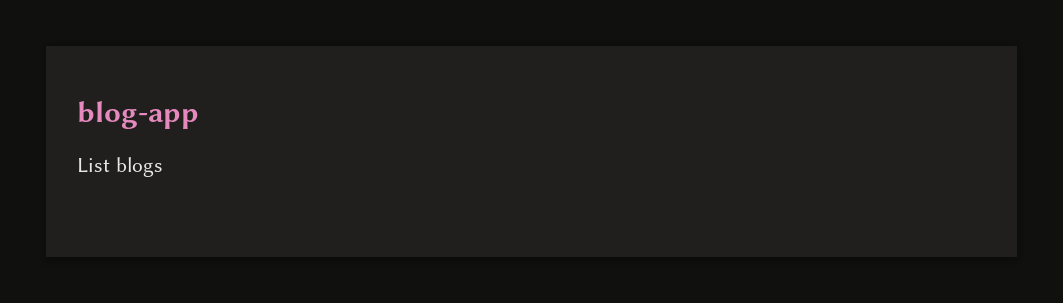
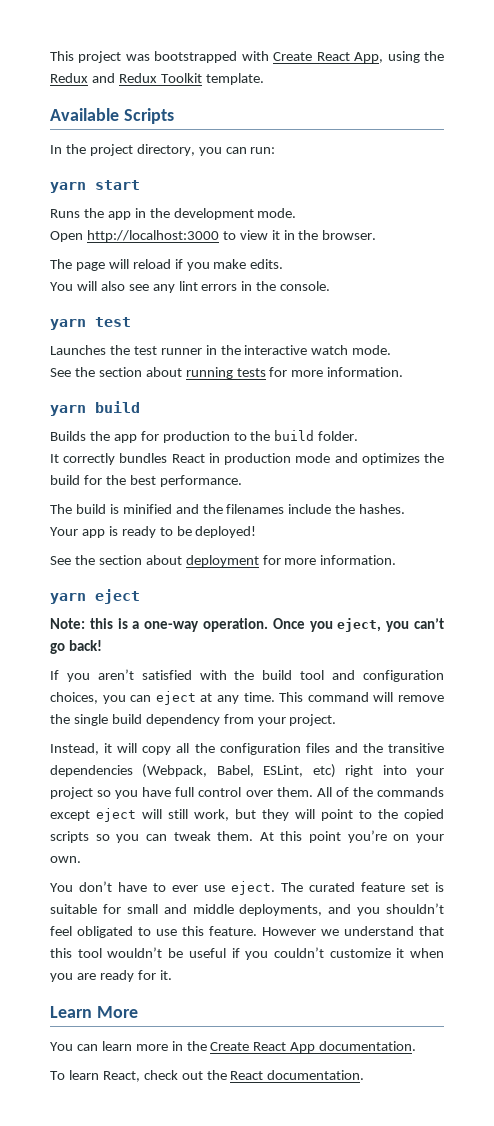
- blog-app
- List blogs
+ This project was bootstrapped with Create React App, using the Redux and Redux Toolkit template.
+ Available Scripts
+ In the project directory, you can run:
+ yarn start
+ Runs the app in the development mode.
+ Open http://localhost:3000 to view it in the browser.
+ The page will reload if you make edits.
+ You will also see any lint errors in the console.
+ yarn test
+ Launches the test runner in the interactive watch mode.
+ See the section about running tests for more information.
+ yarn build
+ Builds the app for production to the build folder.
+ It correctly bundles React in production mode and optimizes the build for the best performance.
+ The build is minified and the filenames include the hashes.
+ Your app is ready to be deployed!
+ See the section about deployment for more information.
+ yarn eject
+ Note: this is a one-way operation. Once you eject, you can’t go back!
+ If you aren’t satisfied with the build tool and configuration choices, you can eject at any time. This command will remove the single build dependency from your project.
+ Instead, it will copy all the configuration files and the transitive dependencies (Webpack, Babel, ESLint, etc) right into your project so you have full control over them. All of the commands except eject will still work, but they will point to the copied scripts so you can tweak them. At this point you’re on your own.
+ You don’t have to ever use eject. The curated feature set is suitable for small and middle deployments, and you shouldn’t feel obligated to use this feature. However we understand that this tool wouldn’t be useful if you couldn’t customize it when you are ready for it.
+ Learn More
+ You can learn more in the Create React App documentation.
+ To learn React, check out the React documentation.

